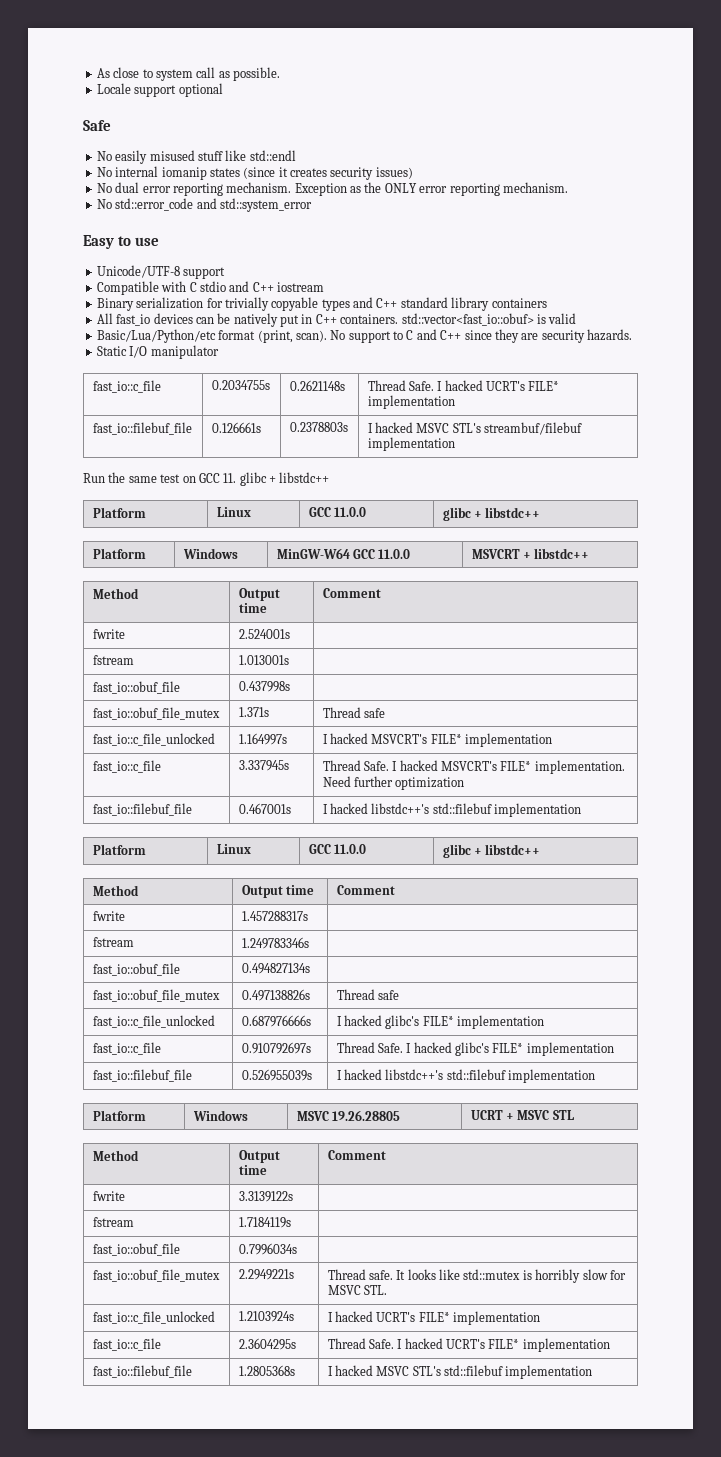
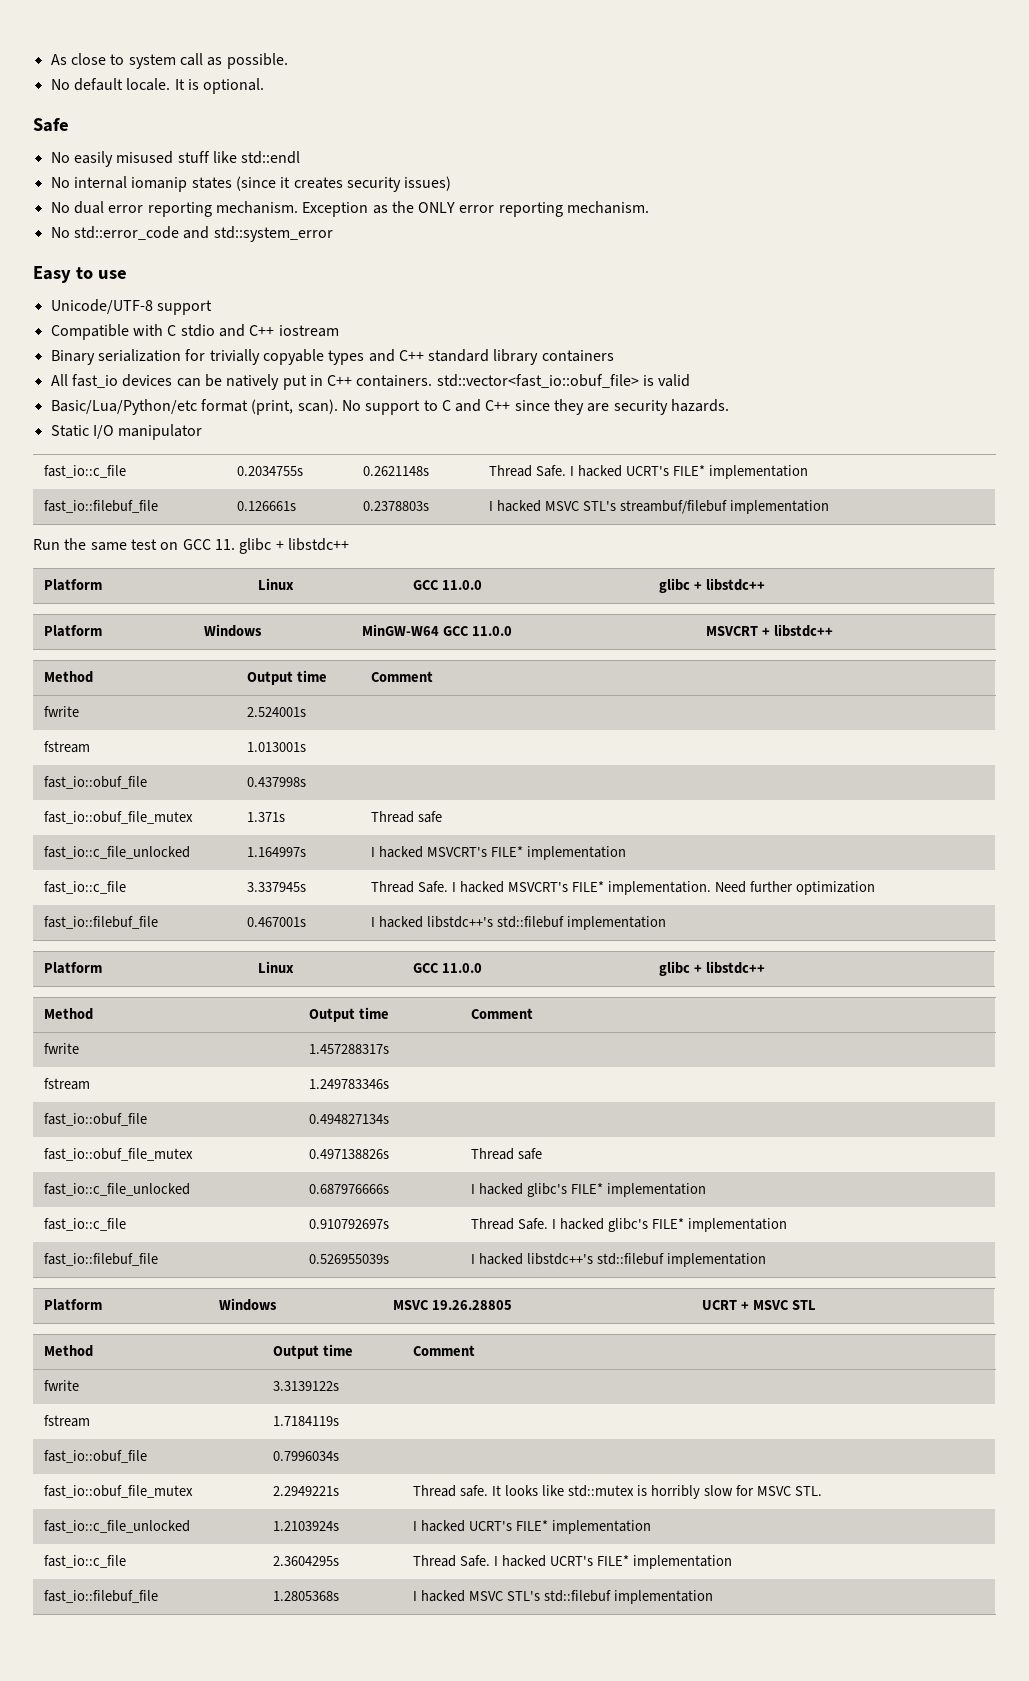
- Locale support optional
+ No default locale. It is optional.
- All fast_io devices can be natively put in C++ containers. std::vector<fast_io::obuf> is valid
+ All fast_io devices can be natively put in C++ containers. std::vector<fast_io::obuf_file> is valid

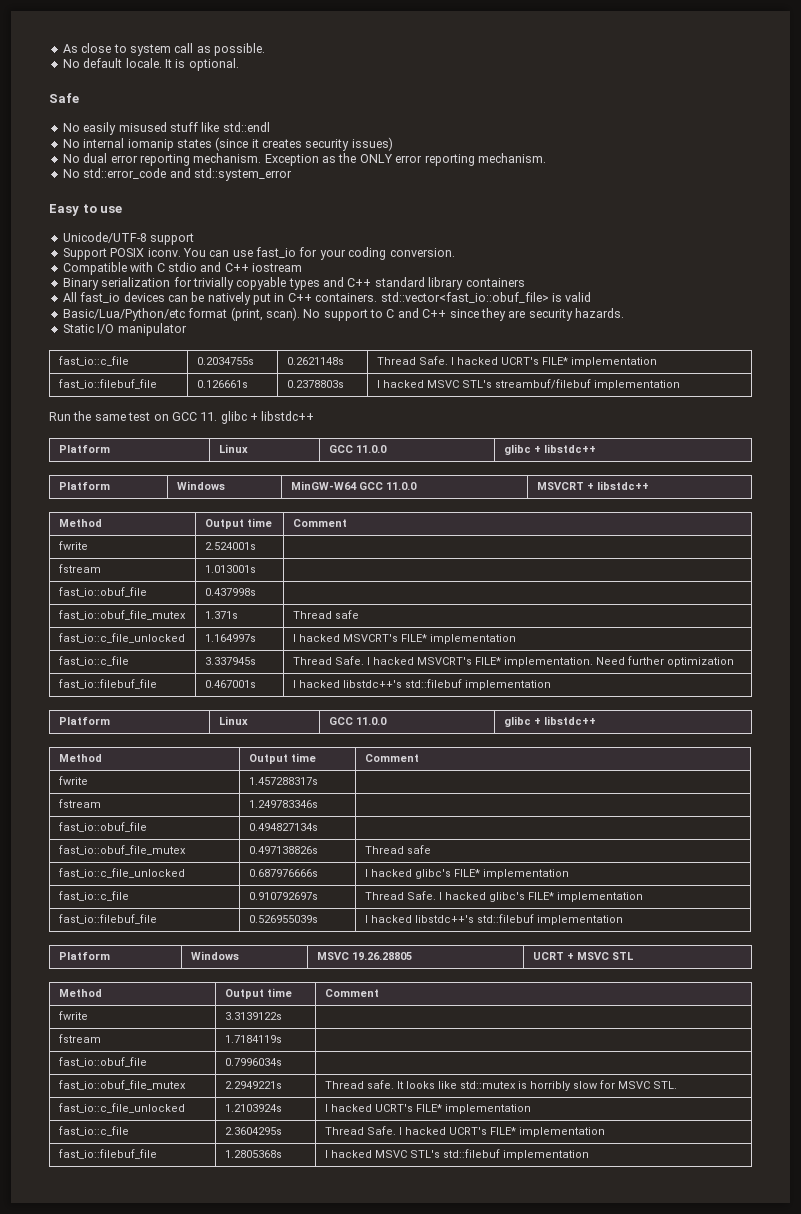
+ Support POSIX iconv. You can use fast_io for your coding conversion.

